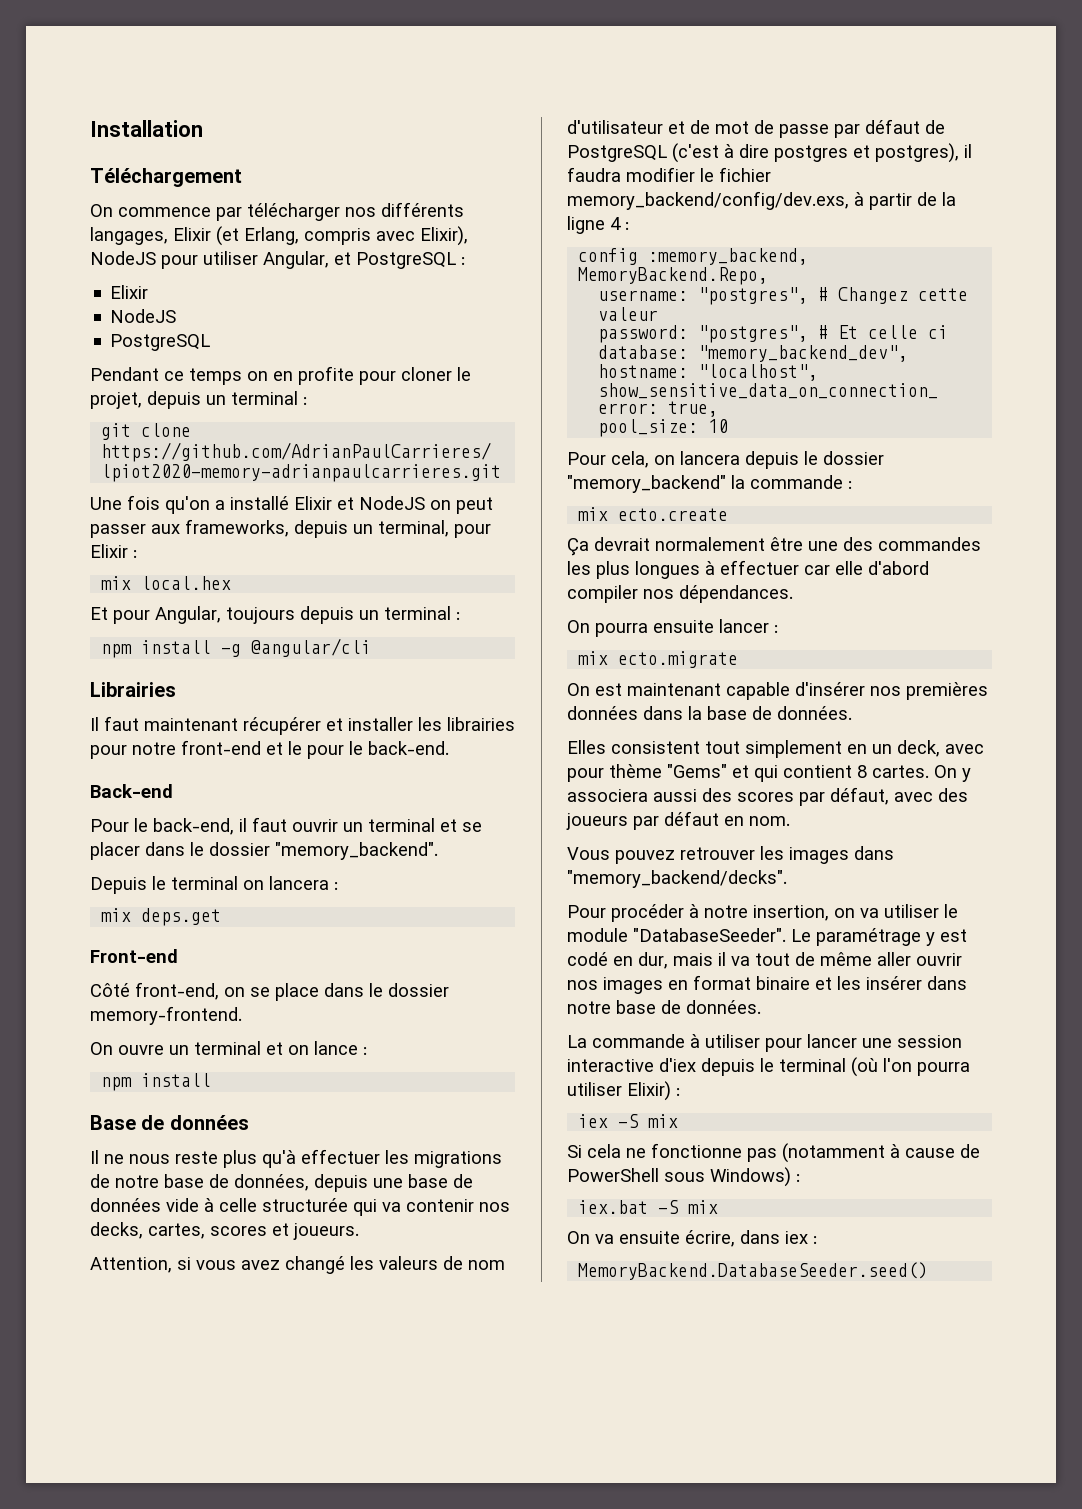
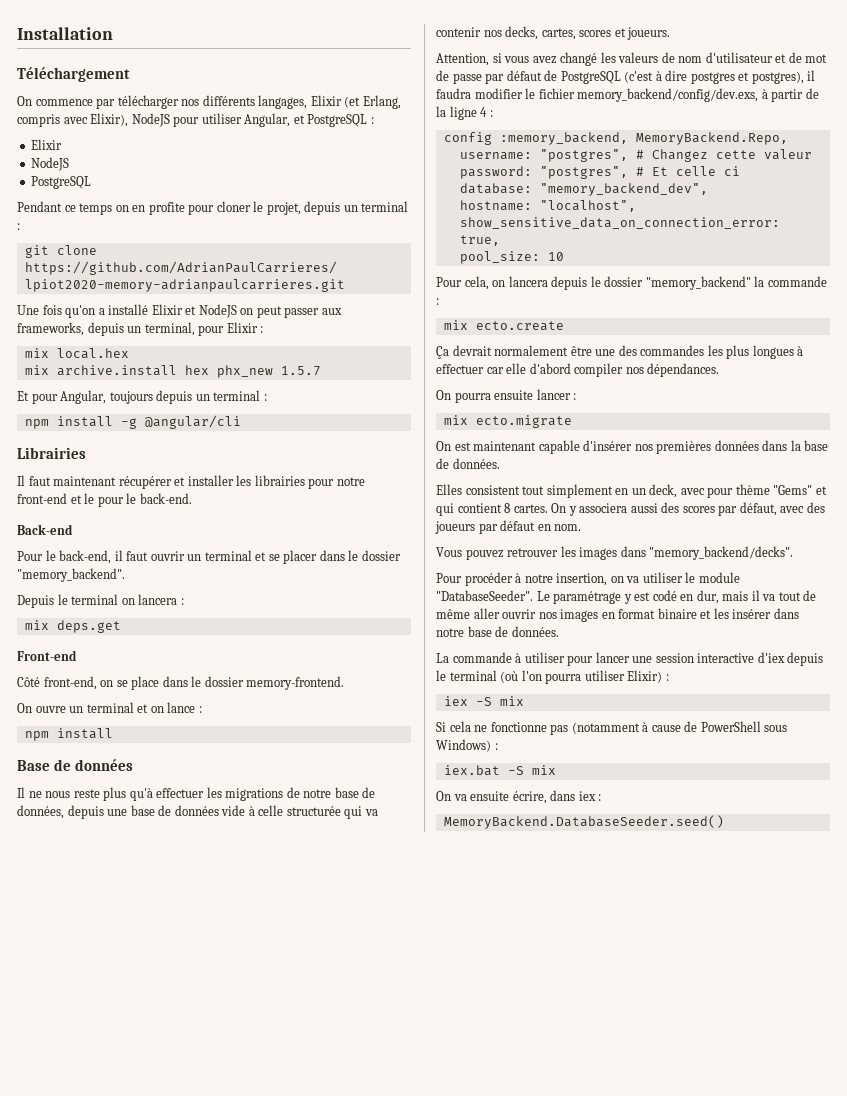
+ mix archive.install hex phx_new 1.5.7

